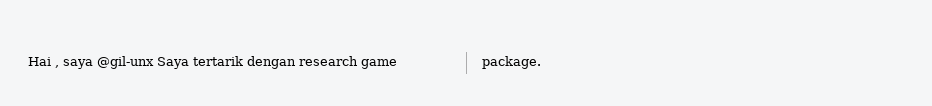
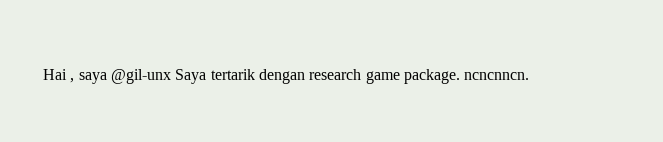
- Hai , saya @gil-unx Saya tertarik dengan research game package.
+ Hai , saya @gil-unx Saya tertarik dengan research game package. ncncnncn.

